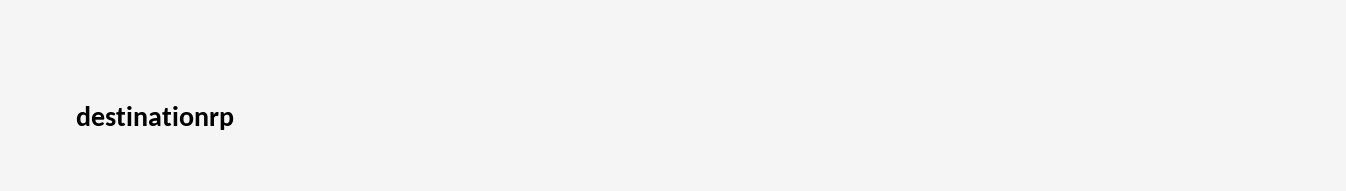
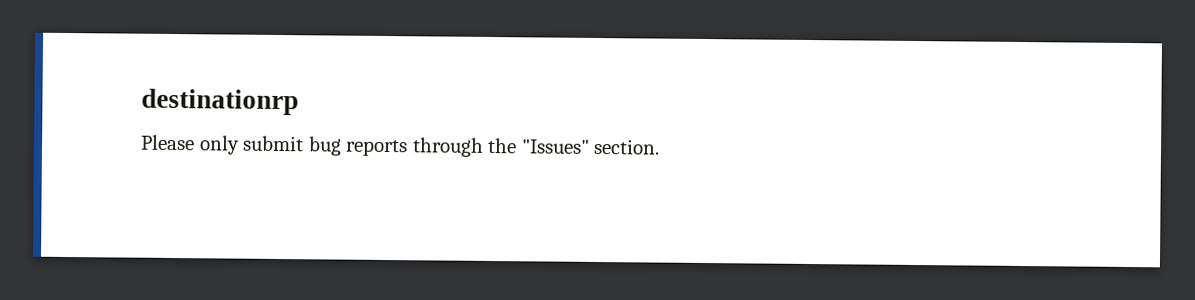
+ Please only submit bug reports through the "Issues" section.

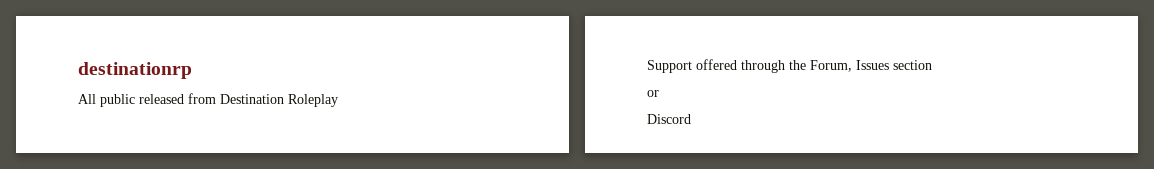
- Please only submit bug reports through the "Issues" section.
+ All public released from Destination Roleplay
+ Support offered through the Forum, Issues section
+ or
+ Discord

